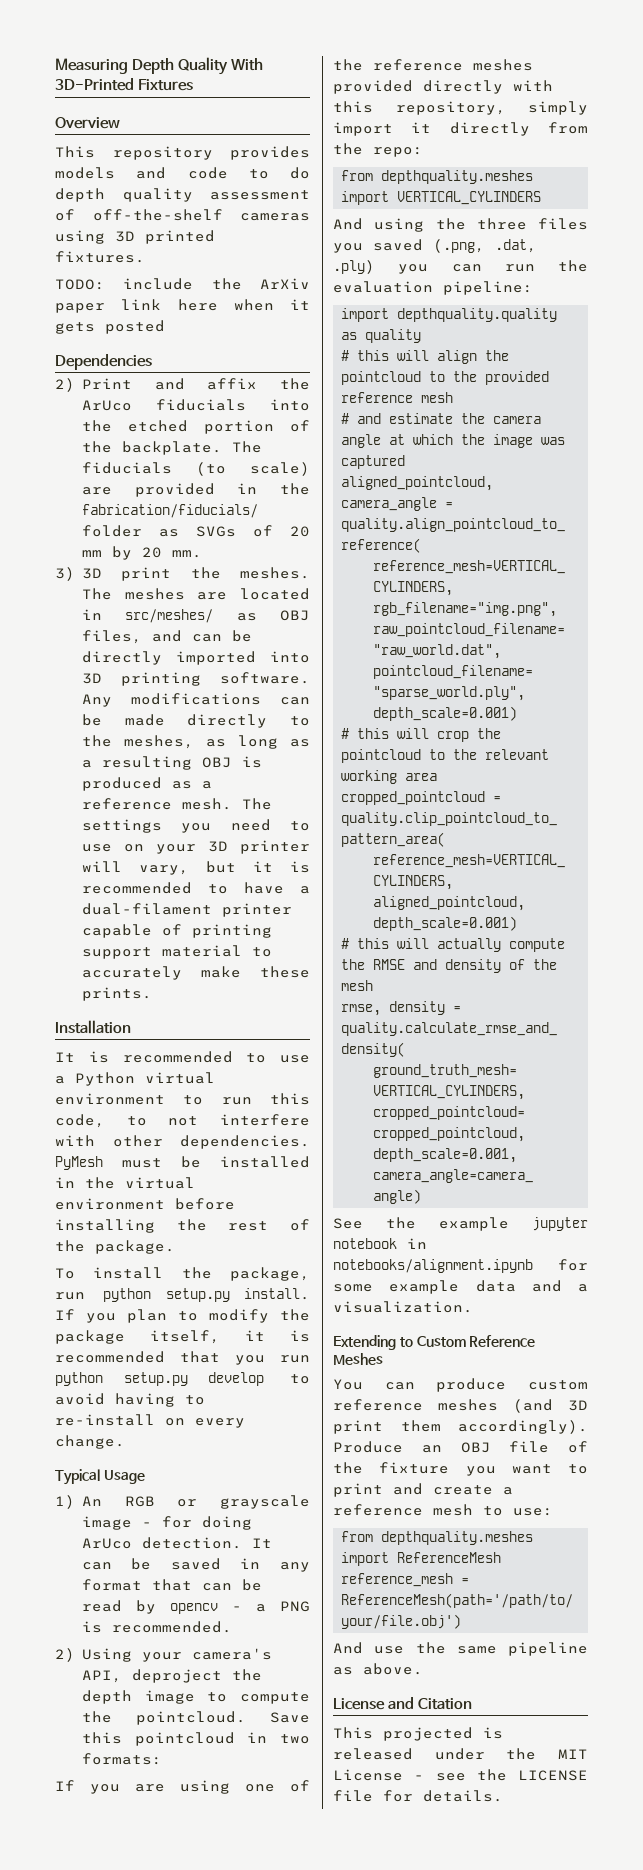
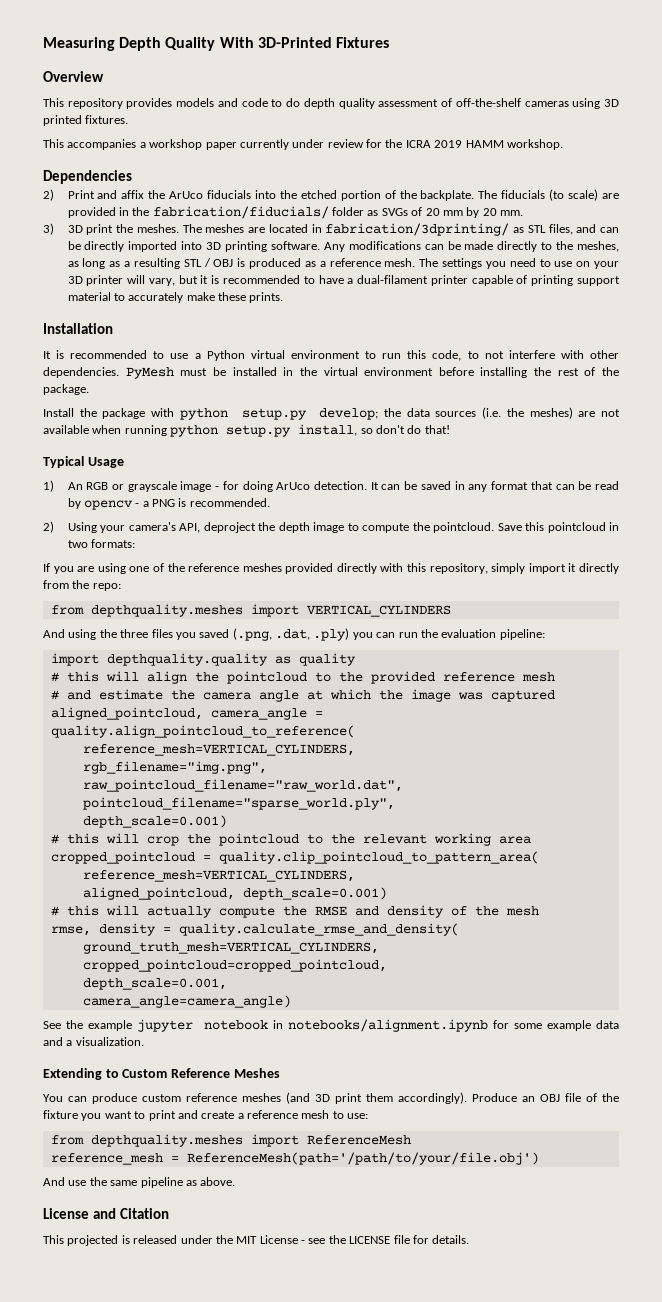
- TODO: include the ArXiv paper link here when it gets posted
+ This accompanies a workshop paper currently under review for the ICRA 2019 HAMM workshop.
- The meshes are located in src/meshes/ as OBJ files, and can be directly imported into 3D printing software.
+ The meshes are located in fabrication/3dprinting/ as STL files, and can be directly imported into 3D printing software.
- Any modifications can be made directly to the meshes, as long as a resulting OBJ is produced as a reference mesh.
+ Any modifications can be made directly to the meshes, as long as a resulting STL / OBJ is produced as a reference mesh.
- To install the package, run python setup.py install. If you plan to modify the package itself, it is recommended that you run python setup.py develop to avoid having to re-install on every change.
+ Install the package with python setup.py develop; the data sources (i.e. the meshes) are not available when running python setup.py install, so don't do that!

